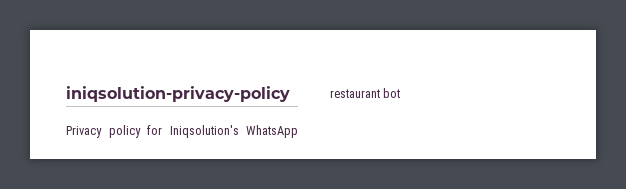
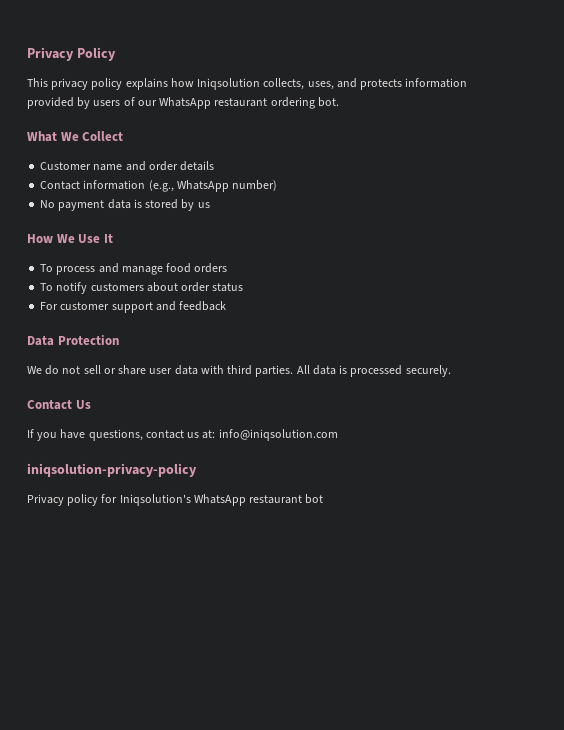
+ Privacy Policy
+ This privacy policy explains how Iniqsolution collects, uses, and protects information provided by users of our WhatsApp restaurant ordering bot.
+ What We Collect
+ Customer name and order details
+ Contact information (e.g., WhatsApp number)
+ No payment data is stored by us
+ How We Use It
+ To process and manage food orders
+ To notify customers about order status
+ For customer support and feedback
+ Data Protection
+ We do not sell or share user data with third parties. All data is processed securely.
+ Contact Us
+ If you have questions, contact us at: info@iniqsolution.com

